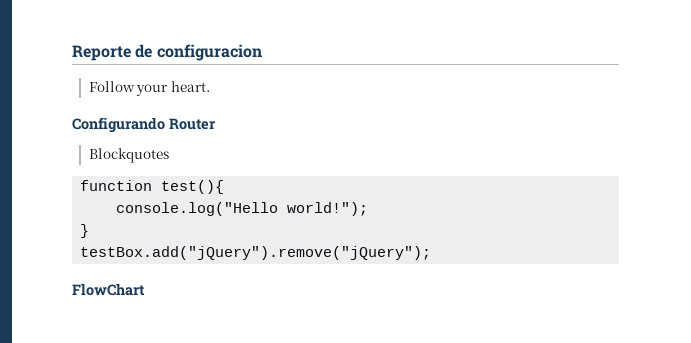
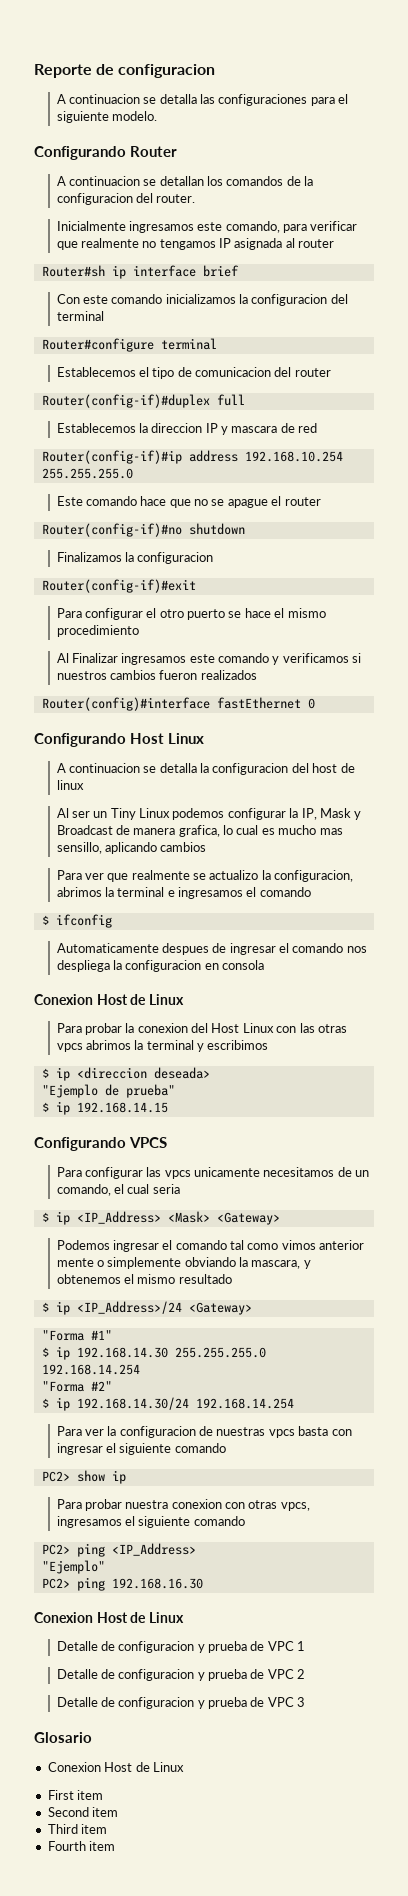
- Follow your heart.
+ A continuacion se detalla las configuraciones para el siguiente modelo.
  Configurando Router
- Blockquotes
- function test(){
- console.log("Hello world!");
- }
- testBox.add("jQuery").remove("jQuery");
- FlowChart
+ A continuacion se detallan los comandos de la configuracion del router.
+ Inicialmente ingresamos este comando, para verificar que realmente no tengamos IP asignada al router
+ Router#sh ip interface brief
+ Con este comando inicializamos la configuracion del terminal
+ Router#configure terminal
+ Establecemos el tipo de comunicacion del router
+ Router(config-if)#duplex full
+ Establecemos la direccion IP y mascara de red
+ Router(config-if)#ip address 192.168.10.254 255.255.255.0
+ Este comando hace que no se apague el router
+ Router(config-if)#no shutdown
+ Finalizamos la configuracion
+ Router(config-if)#exit
+ Para configurar el otro puerto se hace el mismo procedimiento
+ Al Finalizar ingresamos este comando y verificamos si nuestros cambios fueron realizados
+ Router(config)#interface fastEthernet 0
+ Configurando Host Linux
+ A continuacion se detalla la configuracion del host de linux
+ Al ser un Tiny Linux podemos configurar la IP, Mask y Broadcast de manera grafica, lo cual es mucho mas sensillo, aplicando cambios
+ Para ver que realmente se actualizo la configuracion, abrimos la terminal e ingresamos el comando
+ $ ifconfig
+ Automaticamente despues de ingresar el comando nos despliega la configuracion en consola
+ Conexion Host de Linux
+ Para probar la conexion del Host Linux con las otras vpcs abrimos la terminal y escribimos
+ $ ip <direccion deseada>
+ "Ejemplo de prueba"
+ $ ip 192.168.14.15
+ Configurando VPCS
+ Para configurar las vpcs unicamente necesitamos de un comando, el cual seria
+ $ ip <IP_Address> <Mask> <Gateway>
+ Podemos ingresar el comando tal como vimos anterior mente o simplemente obviando la mascara, y obtenemos el mismo resultado
+ $ ip <IP_Address>/24 <Gateway>
+ "Forma #1"
+ $ ip 192.168.14.30 255.255.255.0 192.168.14.254
+ "Forma #2"
+ $ ip 192.168.14.30/24 192.168.14.254
+ Para ver la configuracion de nuestras vpcs basta con ingresar el siguiente comando
+ PC2> show ip
+ Para probar nuestra conexion con otras vpcs, ingresamos el siguiente comando
+ PC2> ping <IP_Address>
+ "Ejemplo"
+ PC2> ping 192.168.16.30
+ Conexion Host de Linux
+ Detalle de configuracion y prueba de VPC 1
+ Detalle de configuracion y prueba de VPC 2
+ Detalle de configuracion y prueba de VPC 3
+ Glosario
+ Conexion Host de Linux
+ First item
+ Second item
+ Third item
+ Fourth item

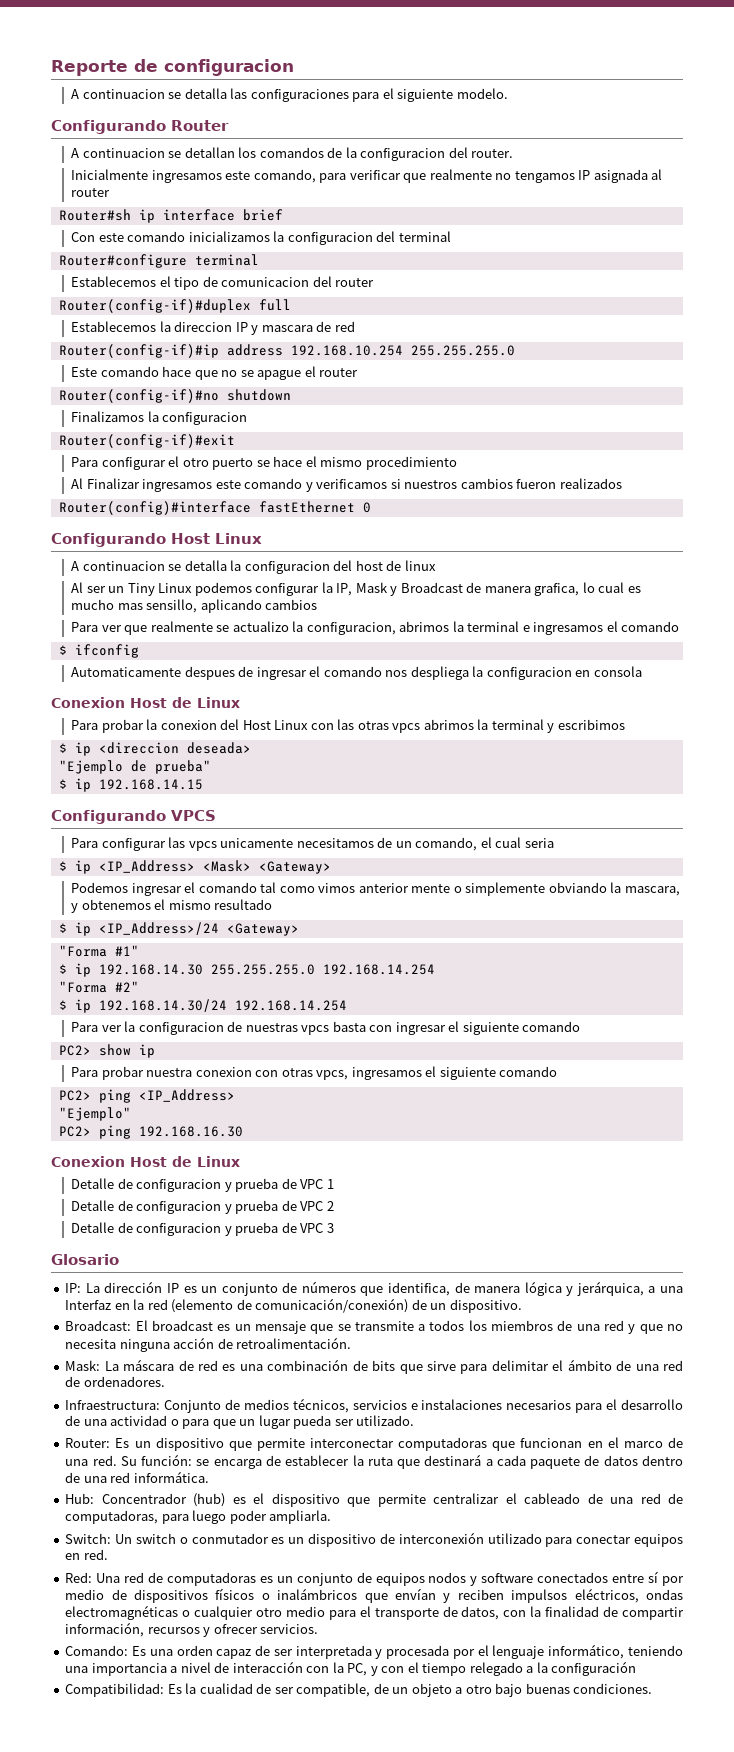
  Glosario
- Conexion Host de Linux
- First item
- Second item
- Third item
- Fourth item
+ IP: La dirección IP es un conjunto de números que identifica, de manera lógica y jerárquica, a una Interfaz en la red (elemento de comunicación/conexión) de un dispositivo.
+ Broadcast: El broadcast es un mensaje que se transmite a todos los miembros de una red y que no necesita ninguna acción de retroalimentación.
+ Mask: La máscara de red es una combinación de bits que sirve para delimitar el ámbito de una red de ordenadores.
+ Infraestructura: Conjunto de medios técnicos, servicios e instalaciones necesarios para el desarrollo de una actividad o para que un lugar pueda ser utilizado.
+ Router: Es un dispositivo que permite interconectar computadoras que funcionan en el marco de una red. Su función: se encarga de establecer la ruta que destinará a cada paquete de datos dentro de una red informática.
+ Hub: Concentrador (hub) es el dispositivo que permite centralizar el cableado de una red de computadoras, para luego poder ampliarla.
+ Switch: Un switch o conmutador es un dispositivo de interconexión utilizado para conectar equipos en red.
+ Red: Una red de computadoras es un conjunto de equipos nodos y software conectados entre sí por medio de dispositivos físicos o inalámbricos que envían y reciben impulsos eléctricos, ondas electromagnéticas o cualquier otro medio para el transporte de datos, con la finalidad de compartir información, recursos y ofrecer servicios.
+ Comando: Es una orden capaz de ser interpretada y procesada por el lenguaje informático, teniendo una importancia a nivel de interacción con la PC, y con el tiempo relegado a la configuración
+ Compatibilidad: Es la cualidad de ser compatible, de un objeto a otro bajo buenas condiciones.

